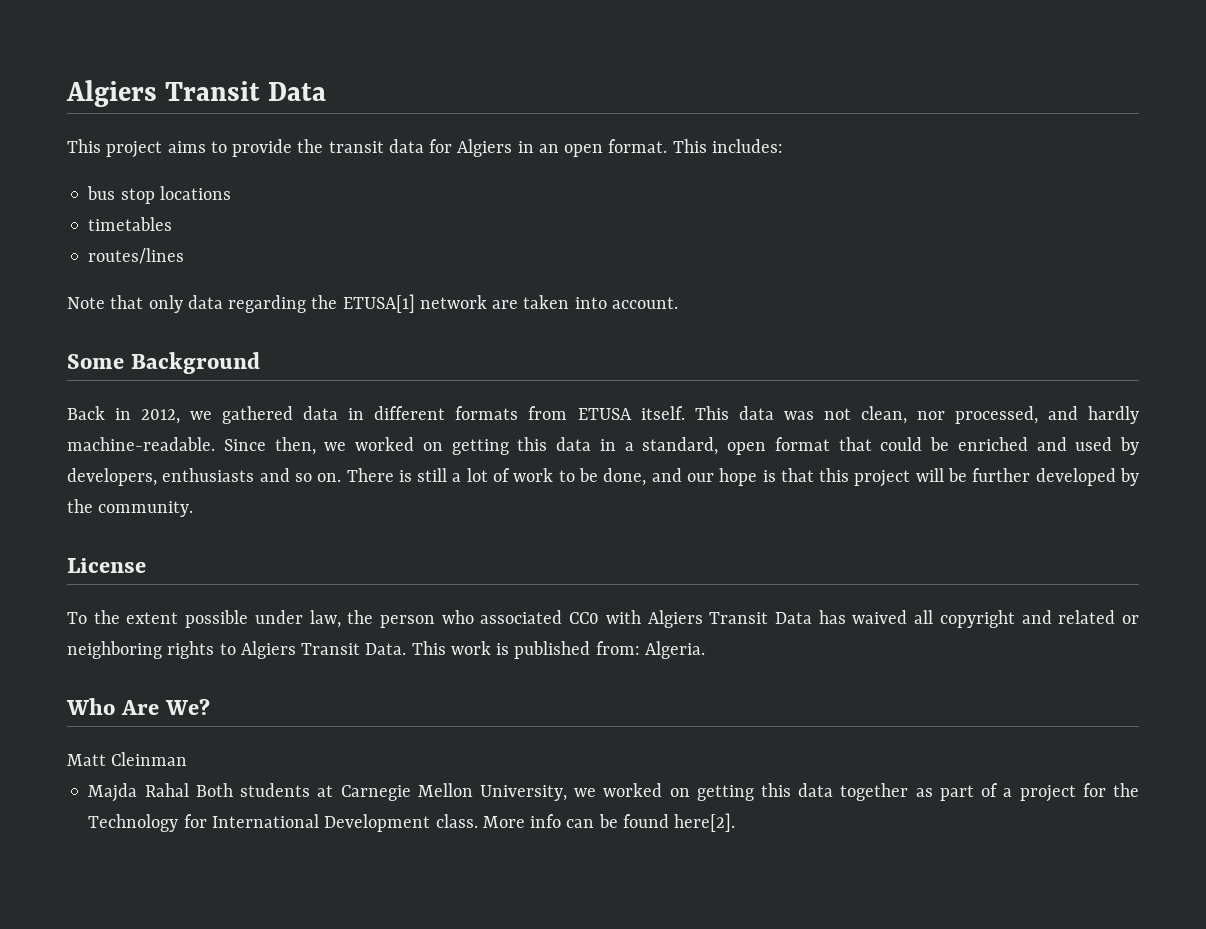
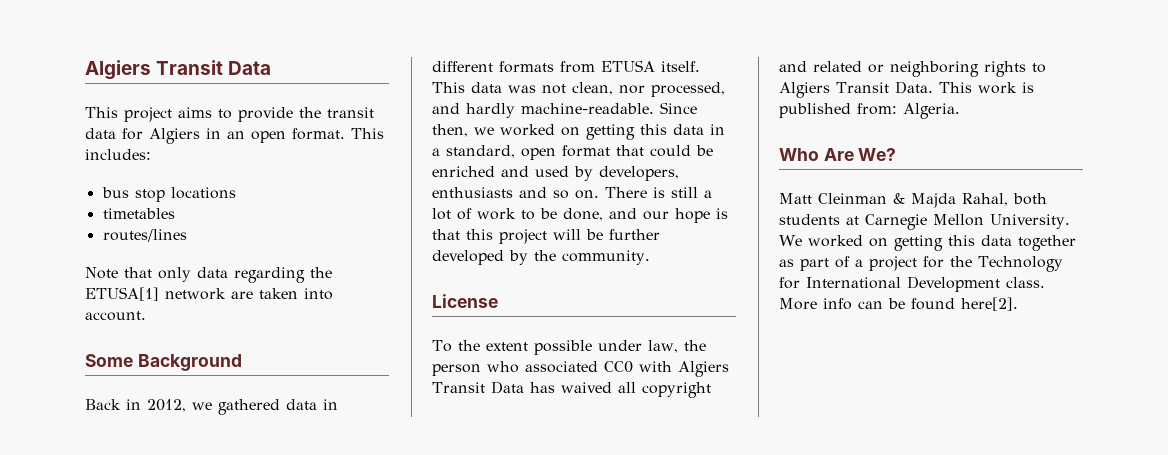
- Matt Cleinman
- Majda Rahal Both students at Carnegie Mellon University, we worked on getting this data together as part of a project for the Technology for International Development class.
+ Matt Cleinman & Majda Rahal, both students at Carnegie Mellon University. We worked on getting this data together as part of a project for the Technology for International Development class.

